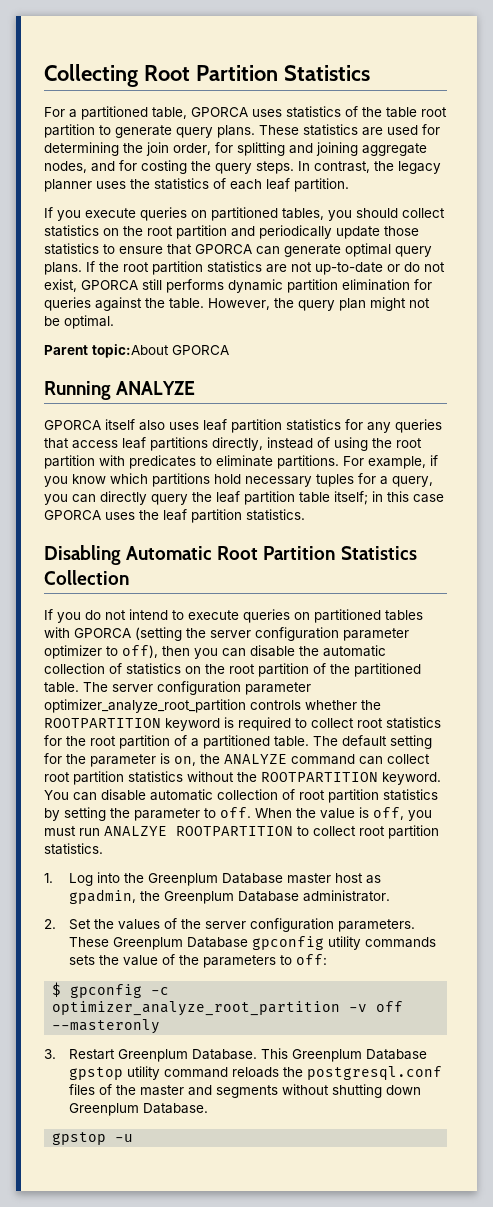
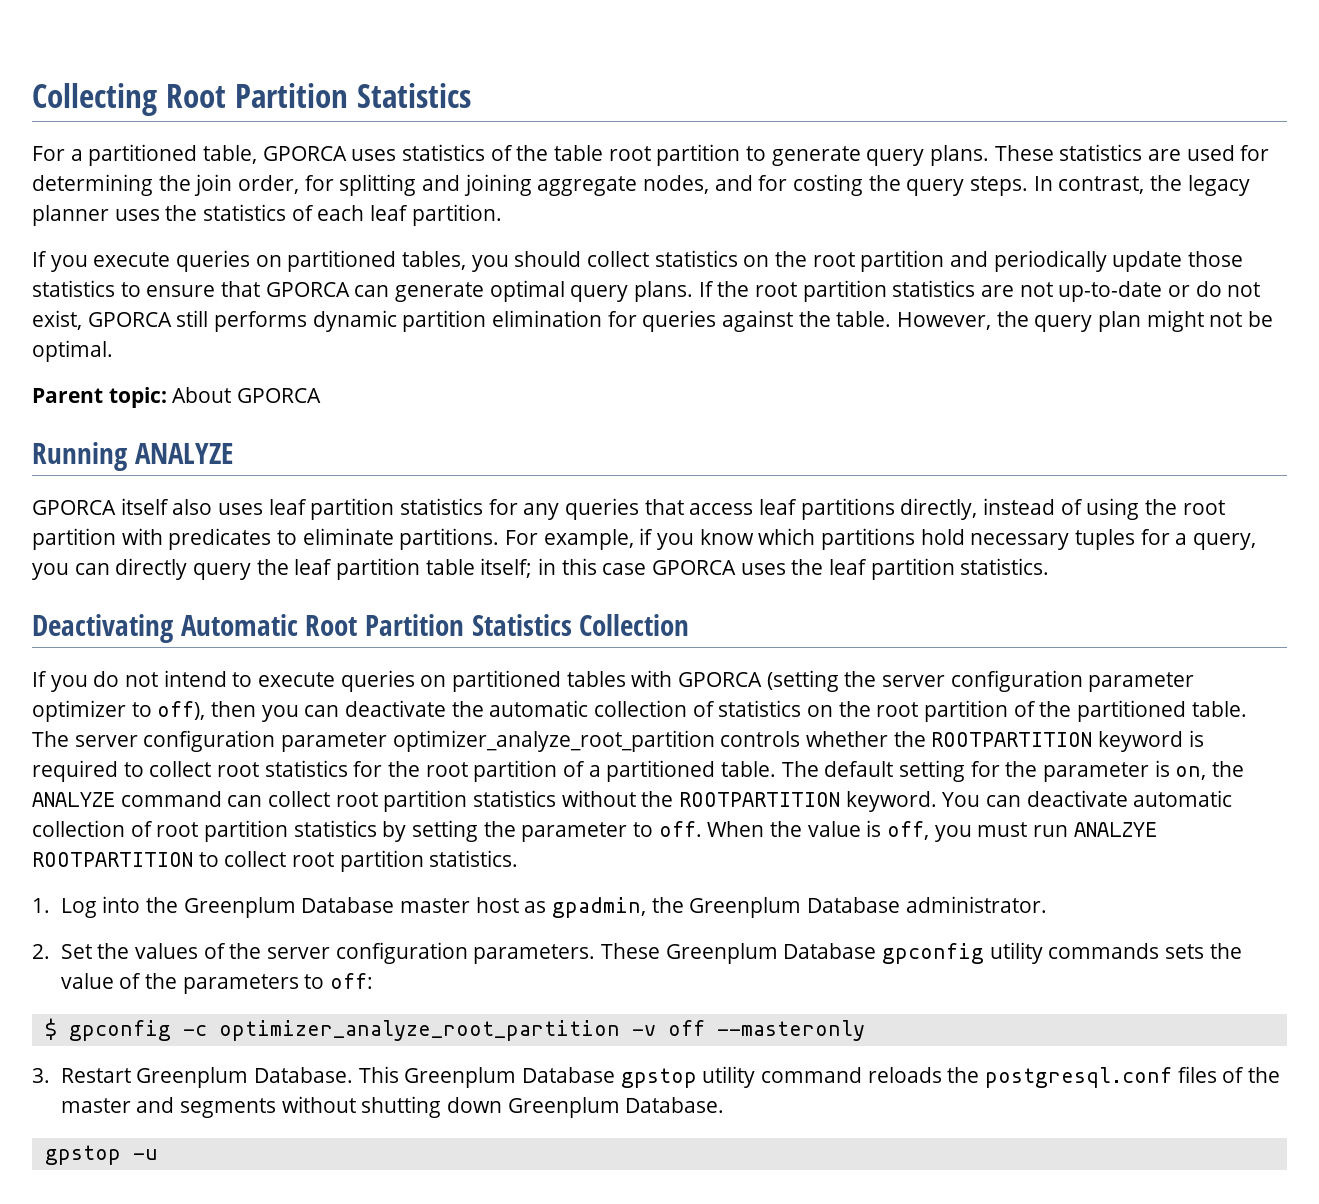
- Parent topic:About GPORCA
+ Parent topic: About GPORCA
- Disabling Automatic Root Partition Statistics Collection
+ Deactivating Automatic Root Partition Statistics Collection
- If you do not intend to execute queries on partitioned tables with GPORCA (setting the server configuration parameter optimizer to off), then you can disable the automatic collection of statistics on the root partition of the partitioned table.
+ If you do not intend to execute queries on partitioned tables with GPORCA (setting the server configuration parameter optimizer to off), then you can deactivate the automatic collection of statistics on the root partition of the partitioned table.
- You can disable automatic collection of root partition statistics by setting the parameter to off.
+ You can deactivate automatic collection of root partition statistics by setting the parameter to off.

